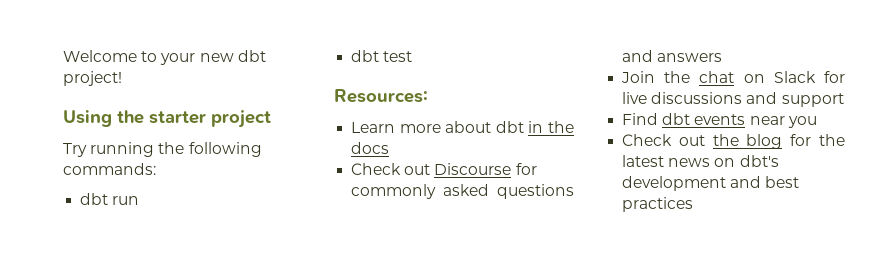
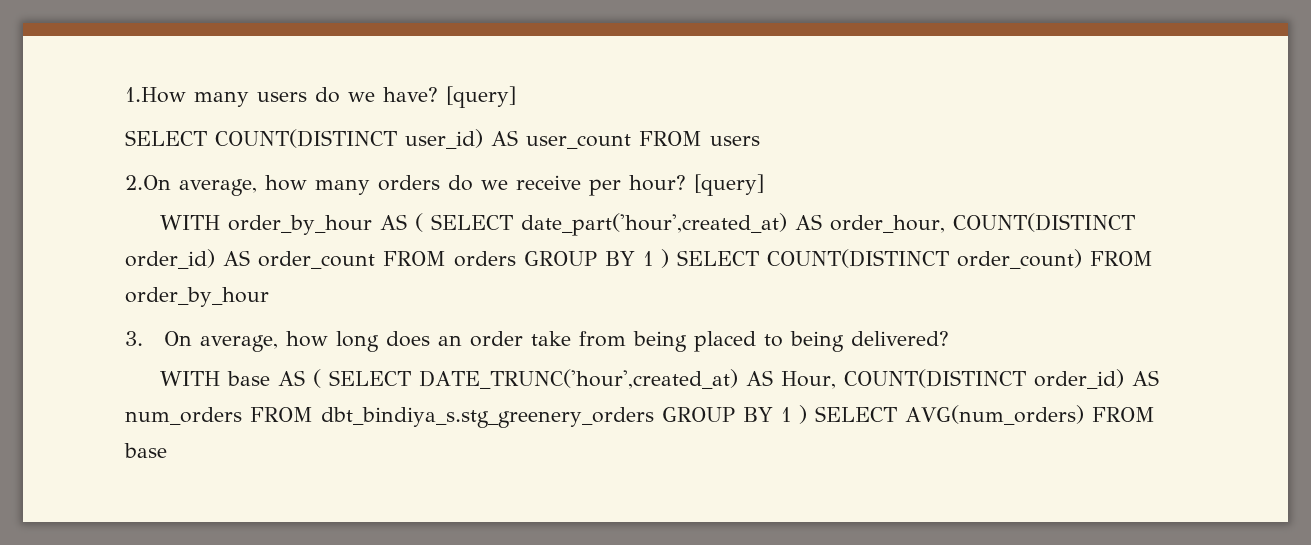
- Welcome to your new dbt project!
- Using the starter project
- Try running the following commands:
- dbt run
- dbt test
- Resources:
- Learn more about dbt in the docs
- Check out Discourse for commonly asked questions and answers
- Join the chat on Slack for live discussions and support
- Find dbt events near you
- Check out the blog for the latest news on dbt's development and best practices
+ 1.How many users do we have? [query]
+ SELECT COUNT(DISTINCT user_id) AS user_count FROM users
+ 2.On average, how many orders do we receive per hour? [query]
+ WITH order_by_hour AS ( SELECT date_part('hour',created_at) AS order_hour, COUNT(DISTINCT order_id) AS order_count FROM orders GROUP BY 1 ) SELECT COUNT(DISTINCT order_count) FROM order_by_hour
+ 3. On average, how long does an order take from being placed to being delivered?
+ WITH base AS ( SELECT DATE_TRUNC('hour',created_at) AS Hour, COUNT(DISTINCT order_id) AS num_orders FROM dbt_bindiya_s.stg_greenery_orders GROUP BY 1 ) SELECT AVG(num_orders) FROM base

